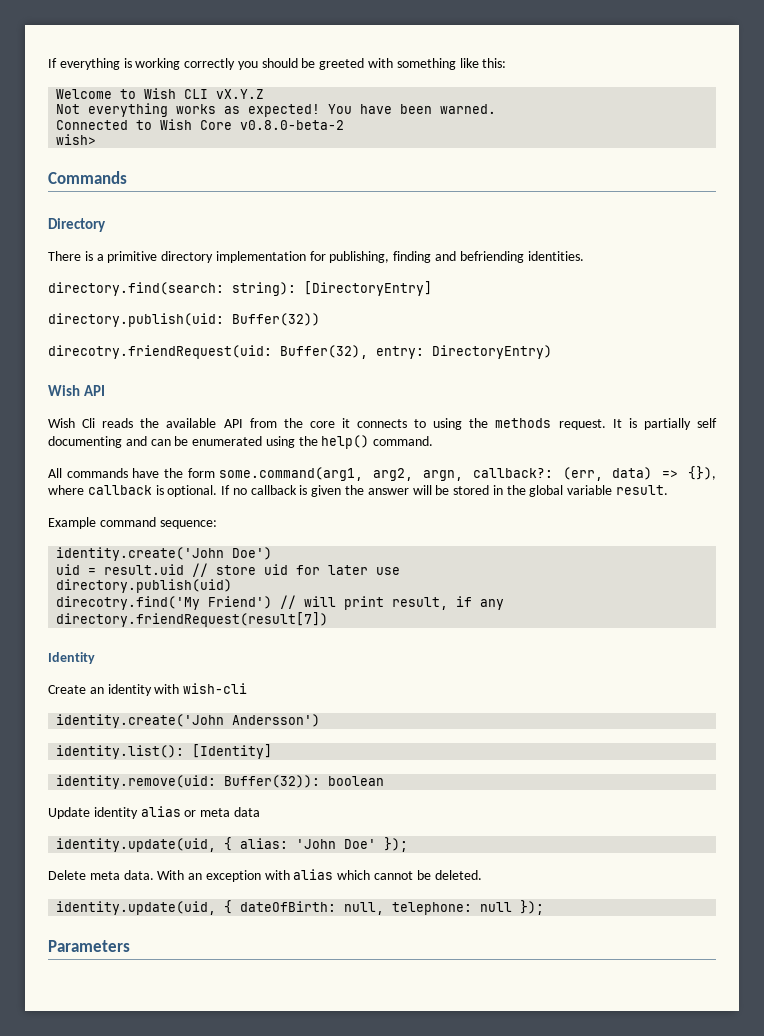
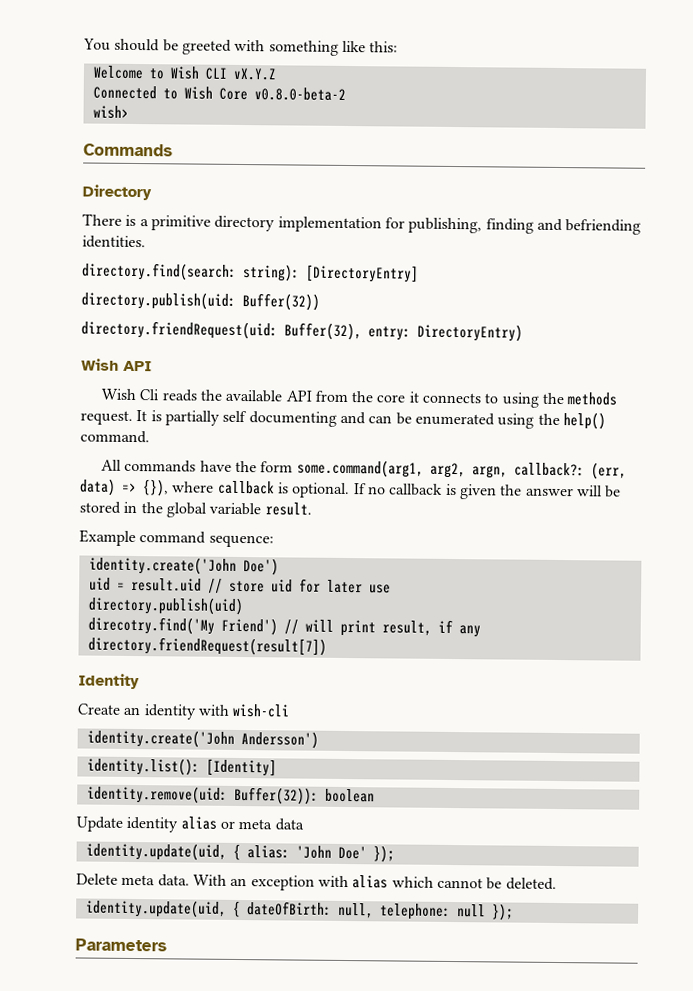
- If everything is working correctly you should be greeted with something like this:
+ You should be greeted with something like this:
- Not everything works as expected! You have been warned.
- direcotry.friendRequest(uid: Buffer(32), entry: DirectoryEntry)
+ directory.friendRequest(uid: Buffer(32), entry: DirectoryEntry)

